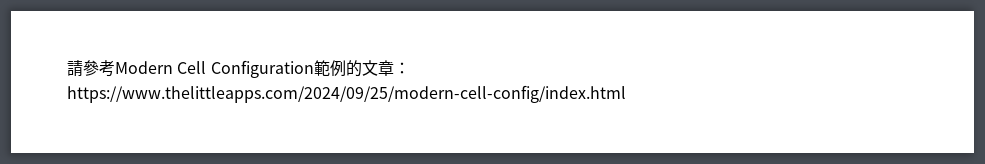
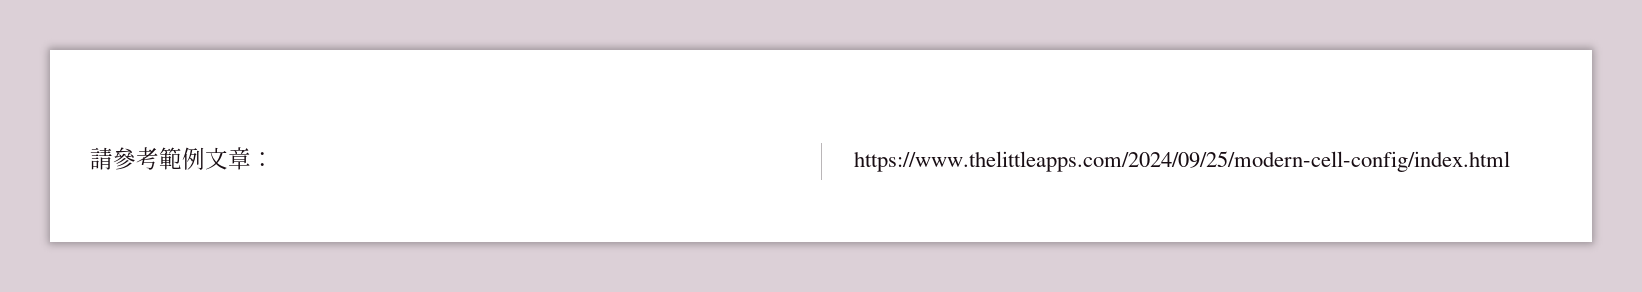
- 請參考Modern Cell Configuration範例的文章：https://www.thelittleapps.com/2024/09/25/modern-cell-config/index.html
+ 請參考範例文章：https://www.thelittleapps.com/2024/09/25/modern-cell-config/index.html

